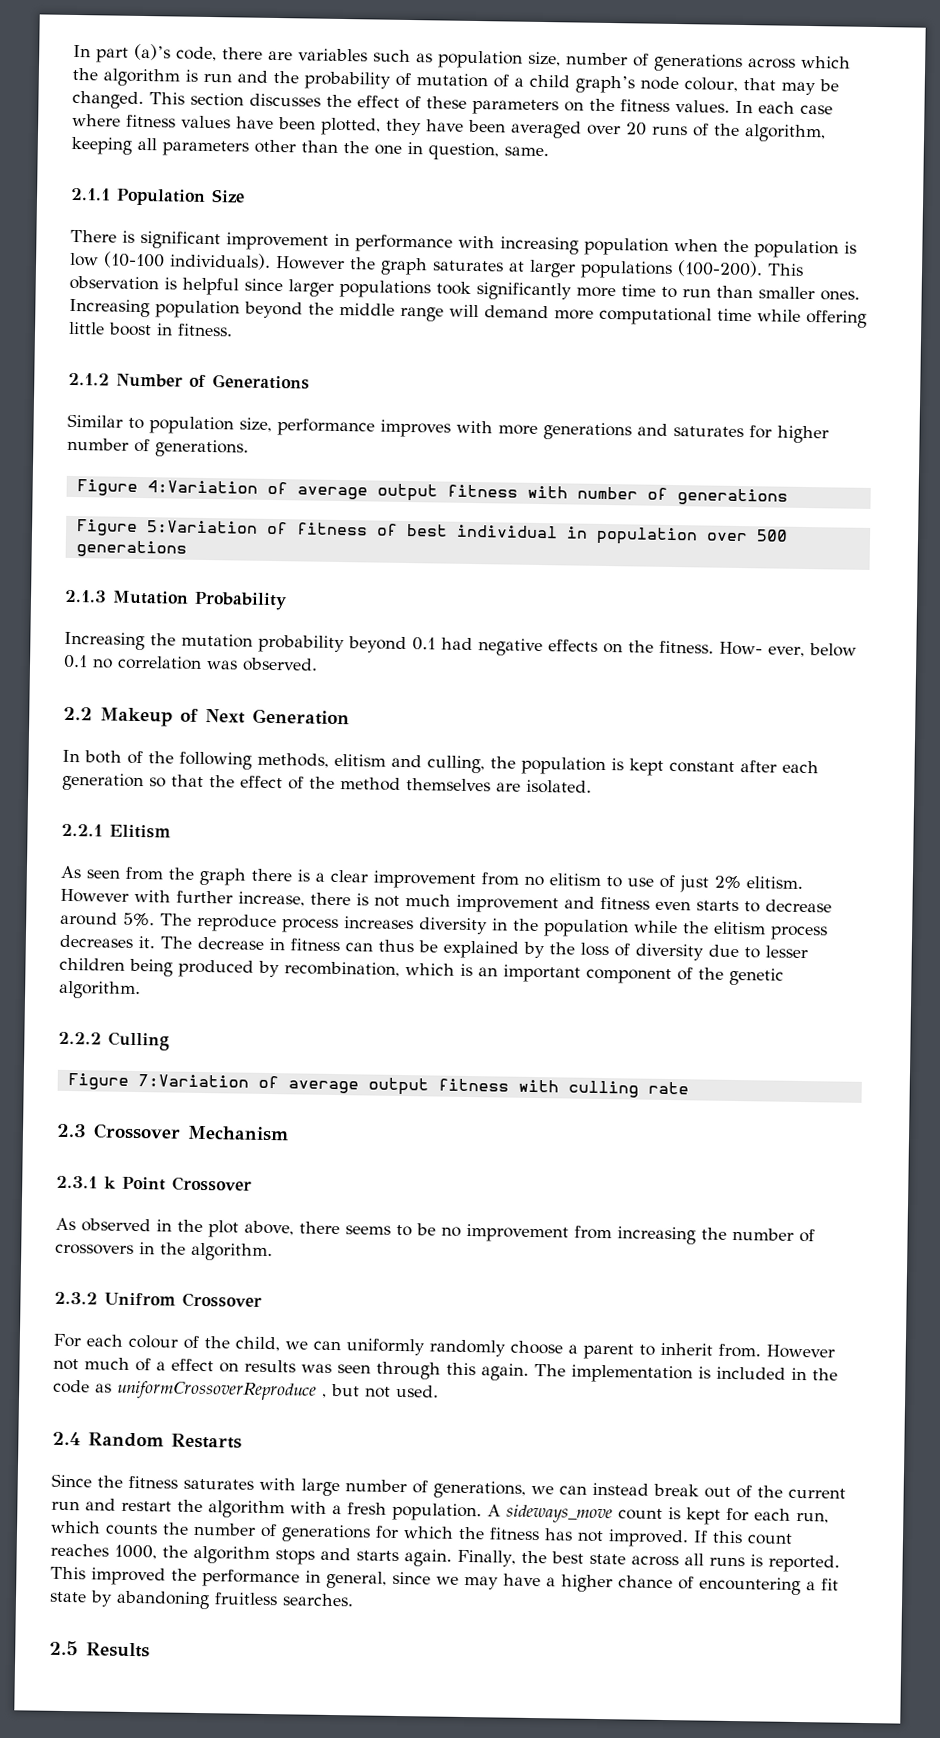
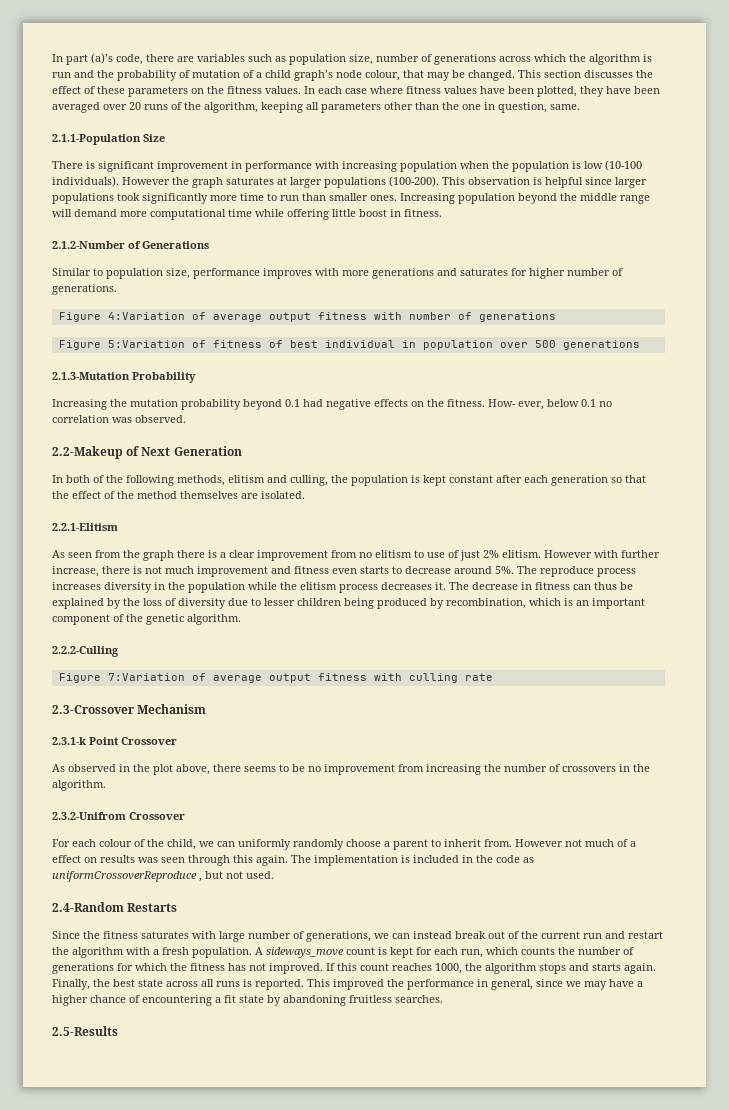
- 2.1.1 Population Size
+ 2.1.1-Population Size
- 2.1.2 Number of Generations
+ 2.1.2-Number of Generations
- 2.1.3 Mutation Probability
+ 2.1.3-Mutation Probability
- 2.2 Makeup of Next Generation
+ 2.2-Makeup of Next Generation
- 2.2.1 Elitism
+ 2.2.1-Elitism
- 2.2.2 Culling
+ 2.2.2-Culling
- 2.3 Crossover Mechanism
+ 2.3-Crossover Mechanism
- 2.3.1 k Point Crossover
+ 2.3.1-k Point Crossover
- 2.3.2 Unifrom Crossover
+ 2.3.2-Unifrom Crossover
- 2.4 Random Restarts
+ 2.4-Random Restarts
- 2.5 Results
+ 2.5-Results

